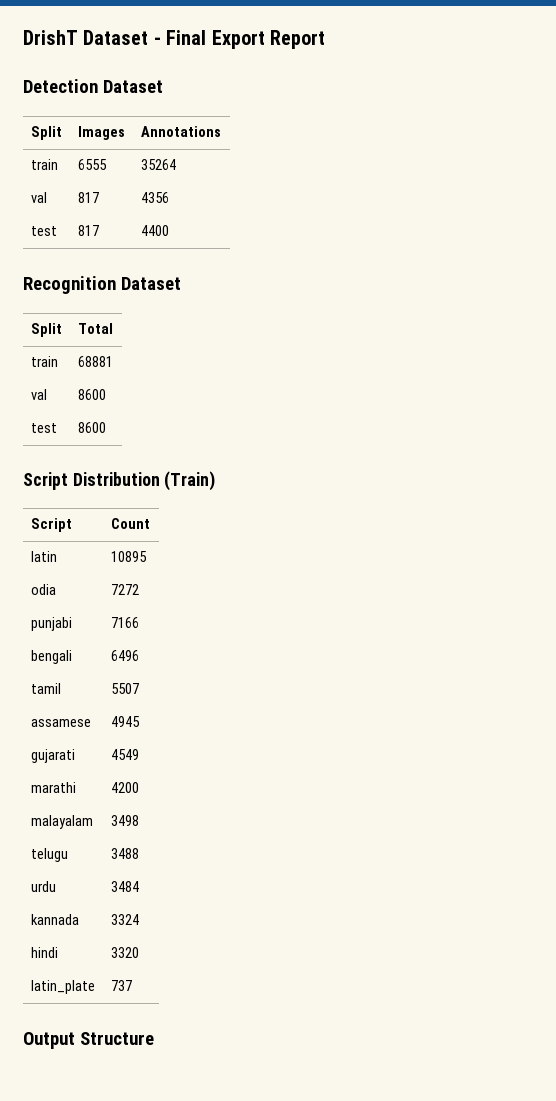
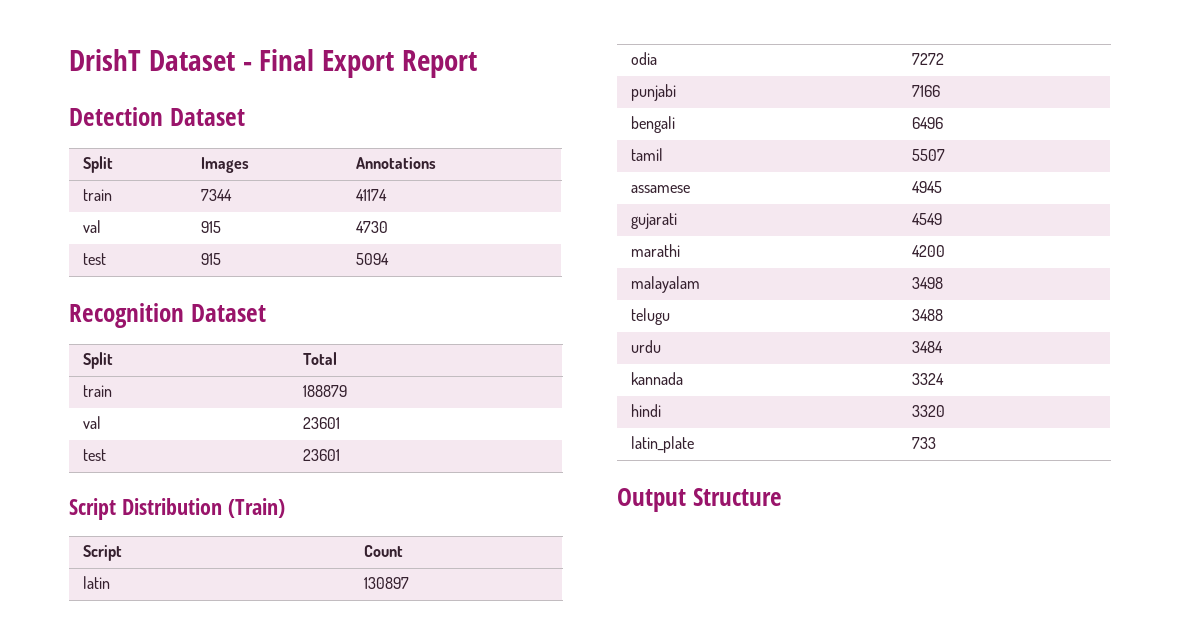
- train | 6555 | 35264
- val | 817 | 4356
- test | 817 | 4400
+ train | 7344 | 41174
+ val | 915 | 4730
+ test | 915 | 5094
- train | 68881
- val | 8600
- test | 8600
+ train | 188879
+ val | 23601
+ test | 23601
- latin | 10895
+ latin | 130897
- latin_plate | 737
+ latin_plate | 733

